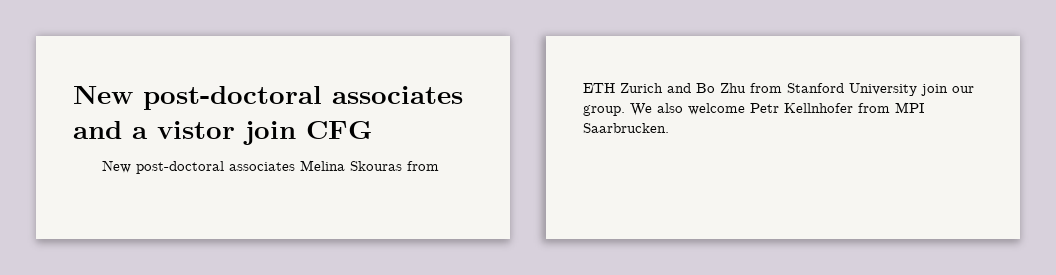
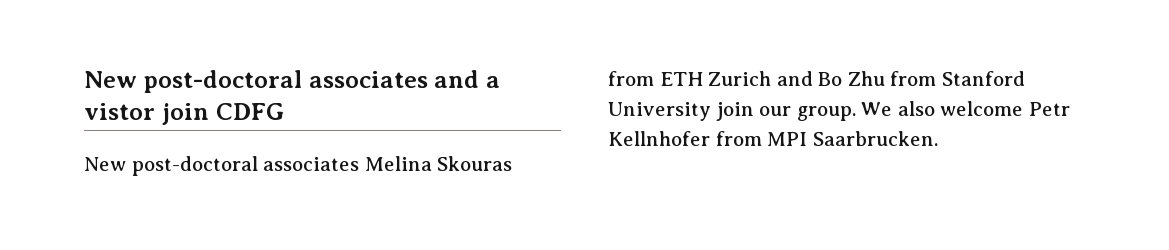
- New post-doctoral associates and a vistor join CFG
+ New post-doctoral associates and a vistor join CDFG

